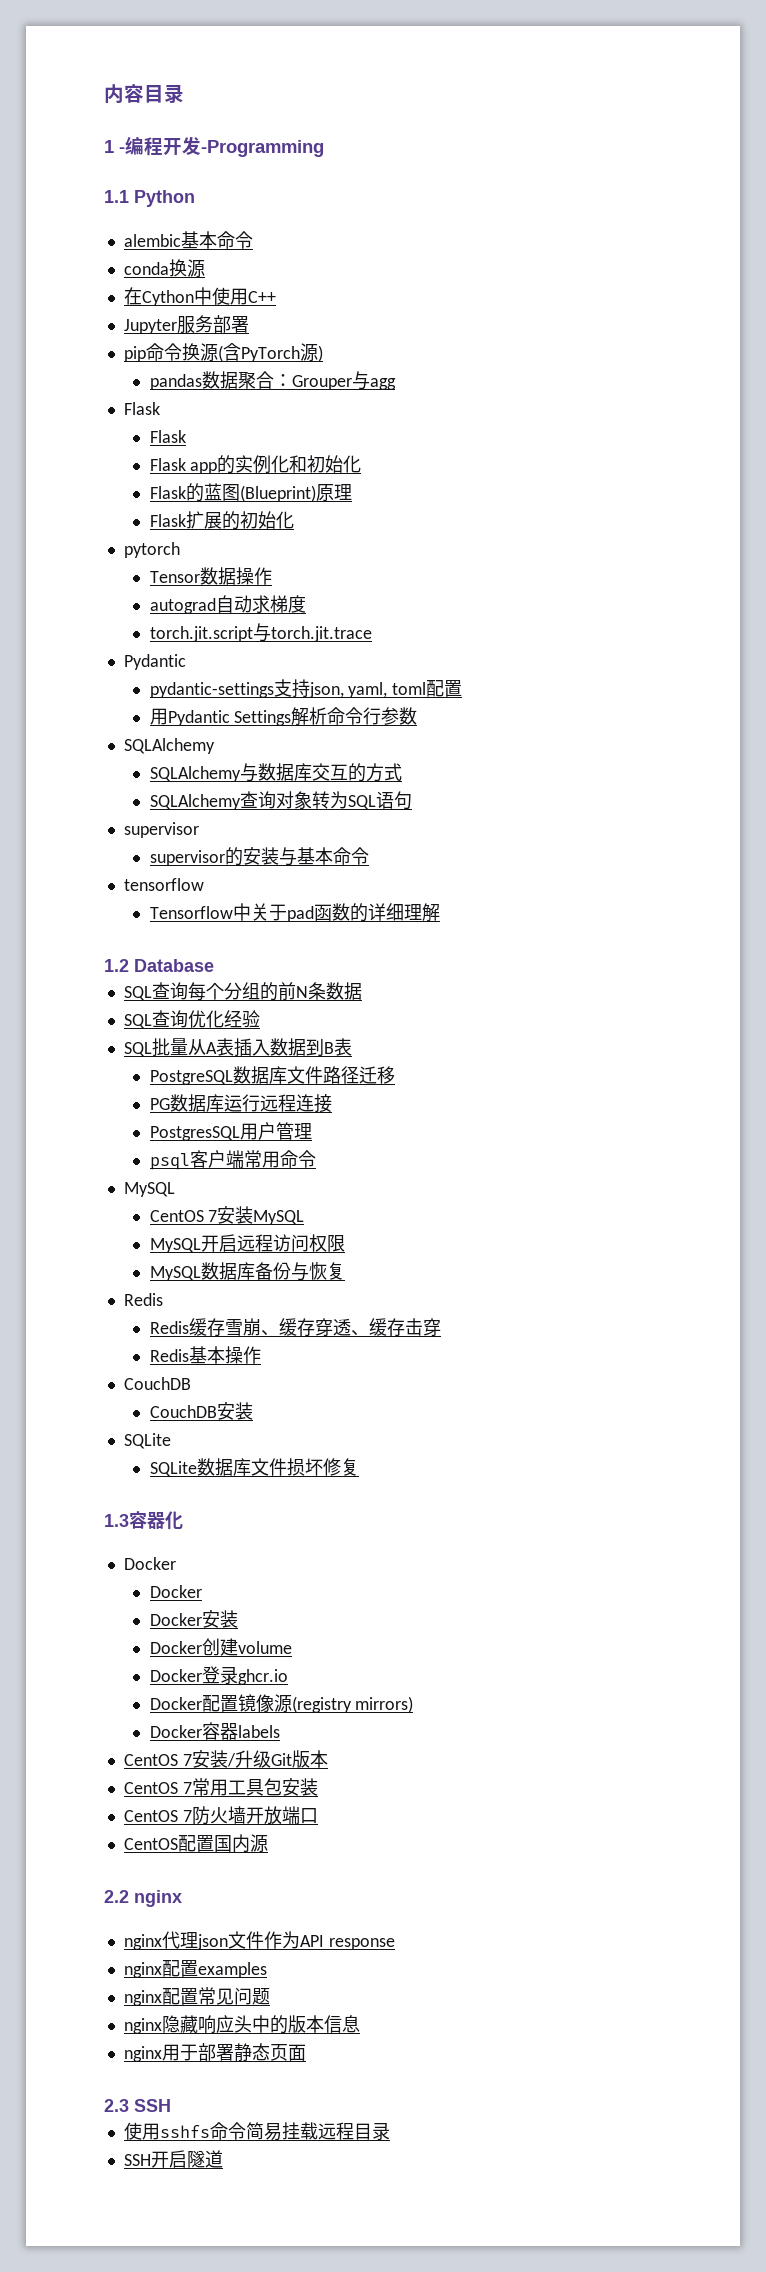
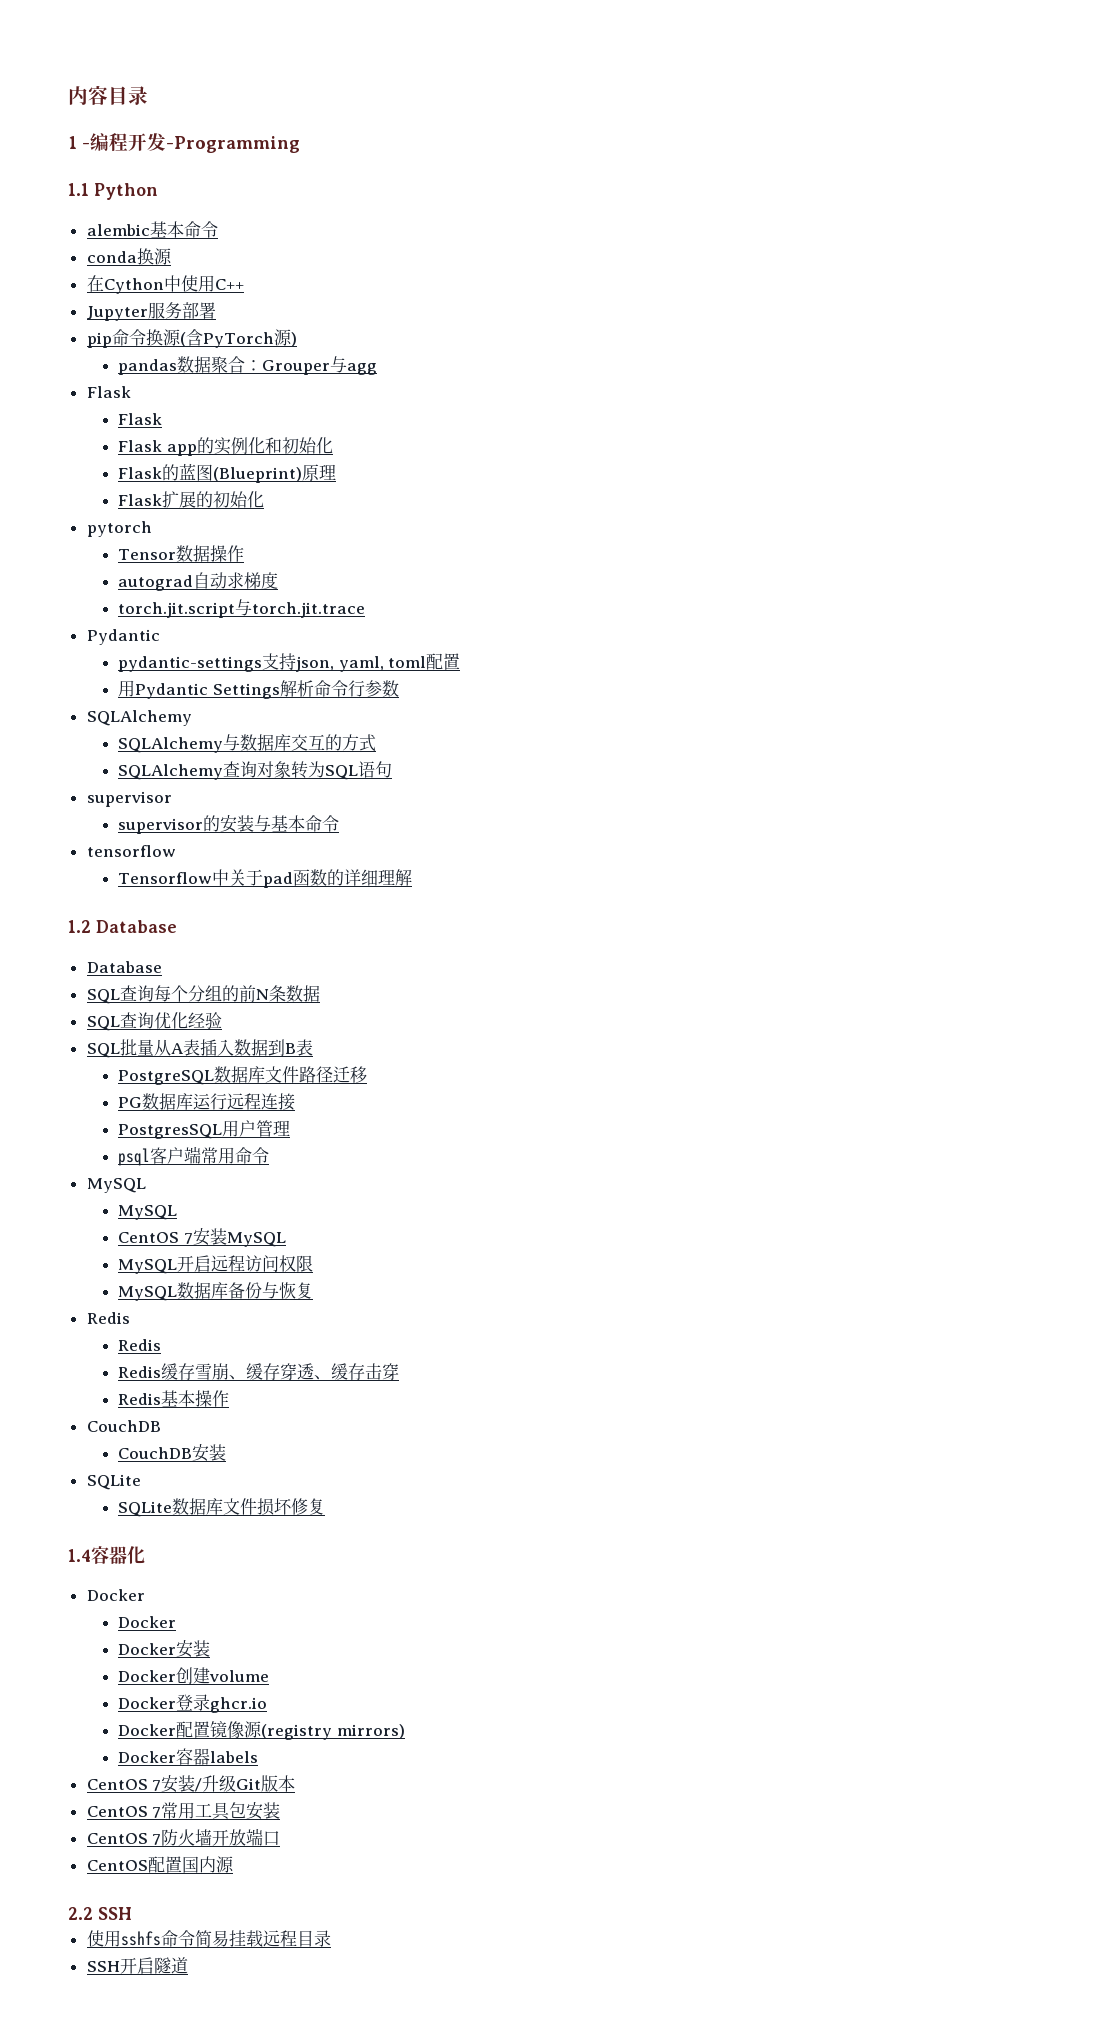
  1.2 Database
+ Database
  psql客户端常用命令
+ MySQL
  MySQL数据库备份与恢复
+ Redis
- 1.3容器化
+ 1.4容器化
- 2.2 nginx
- nginx代理json文件作为API response
- nginx配置examples
- nginx配置常见问题
- nginx隐藏响应头中的版本信息
- nginx用于部署静态页面
- 2.3 SSH
+ 2.2 SSH

